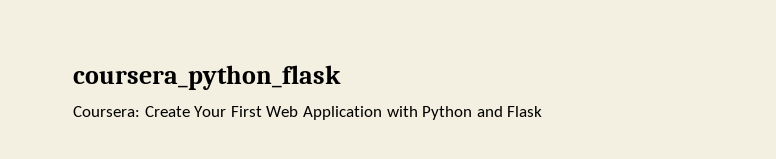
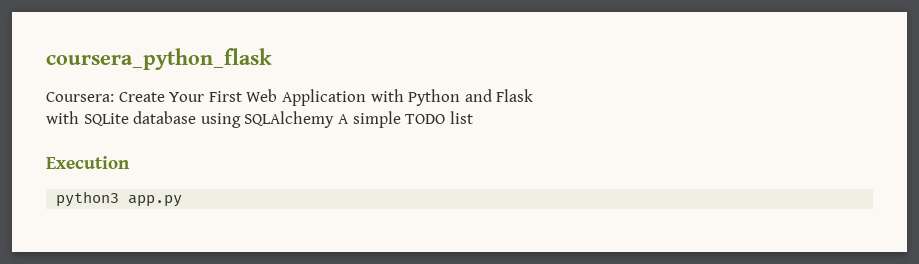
+ with SQLite database using SQLAlchemy A simple TODO list
+ Execution
+ python3 app.py

